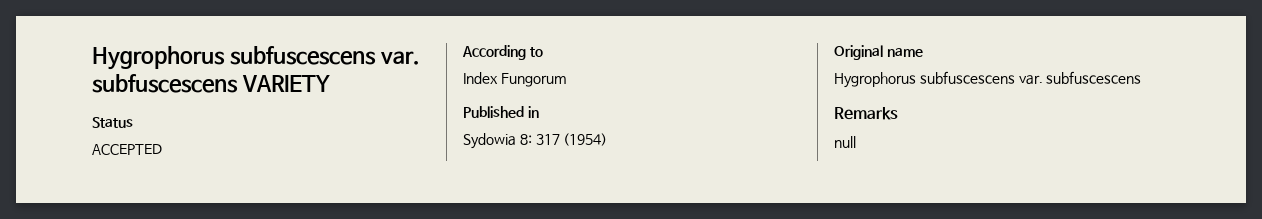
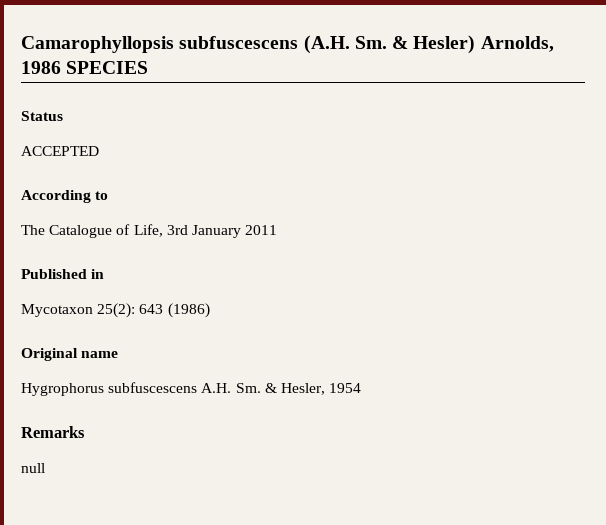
- Hygrophorus subfuscescens var. subfuscescens VARIETY
+ Camarophyllopsis subfuscescens (A.H. Sm. & Hesler) Arnolds, 1986 SPECIES
  Status
  ACCEPTED
  According to
- Index Fungorum
+ The Catalogue of Life, 3rd January 2011
  Published in
- Sydowia 8: 317 (1954)
+ Mycotaxon 25(2): 643 (1986)
  Original name
- Hygrophorus subfuscescens var. subfuscescens
+ Hygrophorus subfuscescens A.H. Sm. & Hesler, 1954

